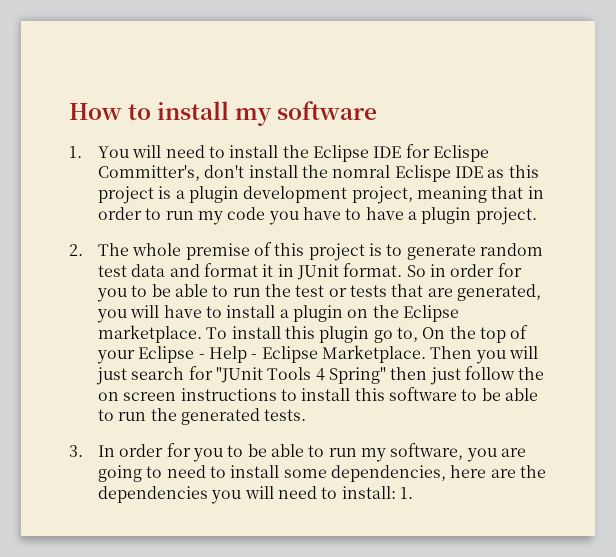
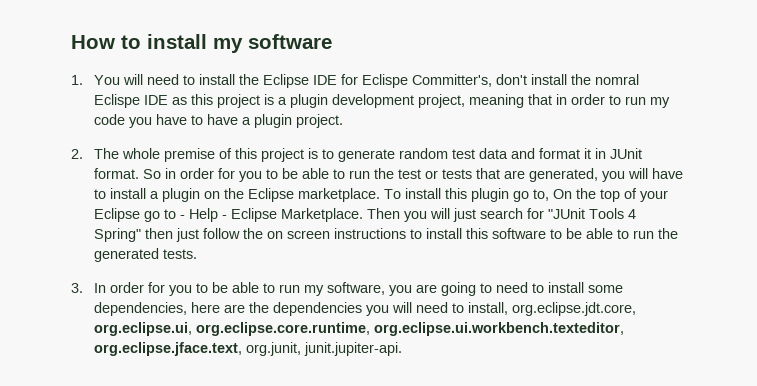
- To install this plugin go to, On the top of your Eclipse - Help - Eclipse Marketplace.
+ To install this plugin go to, On the top of your Eclipse go to - Help - Eclipse Marketplace.
- 3. In order for you to be able to run my software, you are going to need to install some dependencies, here are the dependencies you will need to install: 1.
+ 3. In order for you to be able to run my software, you are going to need to install some dependencies, here are the dependencies you will need to install, org.eclipse.jdt.core, org.eclipse.ui, org.eclipse.core.runtime, org.eclipse.ui.workbench.texteditor, org.eclipse.jface.text, org.junit, junit.jupiter-api.

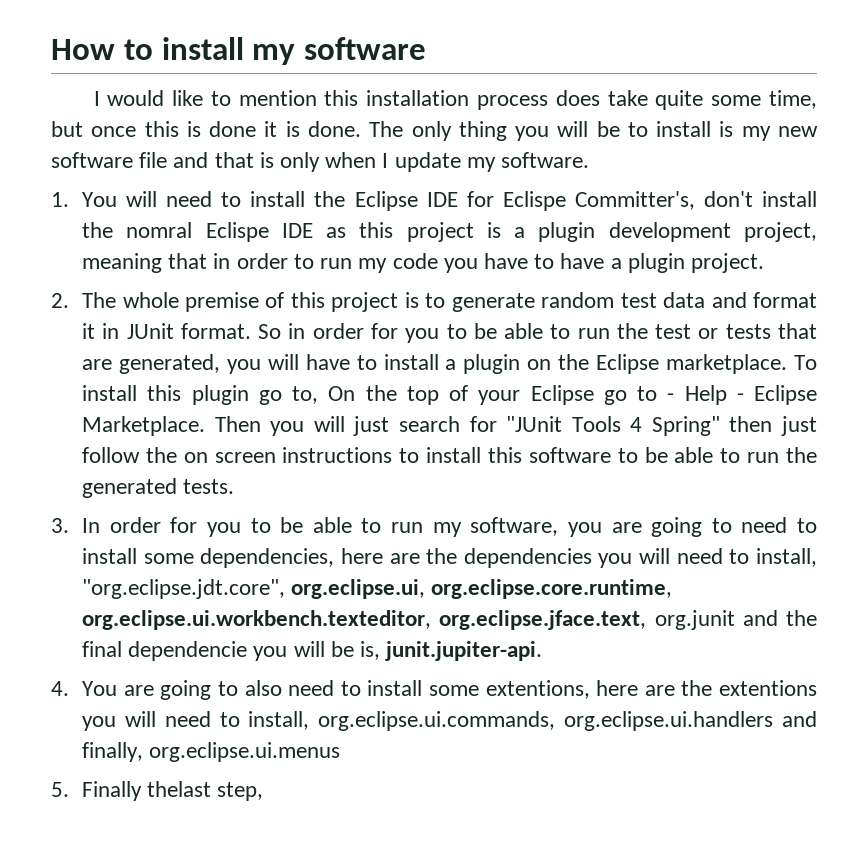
+ I would like to mention this installation process does take quite some time, but once this is done it is done. The only thing you will be to install is my new software file and that is only when I update my software.
- 3. In order for you to be able to run my software, you are going to need to install some dependencies, here are the dependencies you will need to install, org.eclipse.jdt.core, org.eclipse.ui, org.eclipse.core.runtime, org.eclipse.ui.workbench.texteditor, org.eclipse.jface.text, org.junit, junit.jupiter-api.
+ 3. In order for you to be able to run my software, you are going to need to install some dependencies, here are the dependencies you will need to install, "org.eclipse.jdt.core", org.eclipse.ui, org.eclipse.core.runtime, org.eclipse.ui.workbench.texteditor, org.eclipse.jface.text, org.junit and the final dependencie you will be is, junit.jupiter-api.
+ 4. You are going to also need to install some extentions, here are the extentions you will need to install, org.eclipse.ui.commands, org.eclipse.ui.handlers and finally, org.eclipse.ui.menus
+ 5. Finally thelast step,

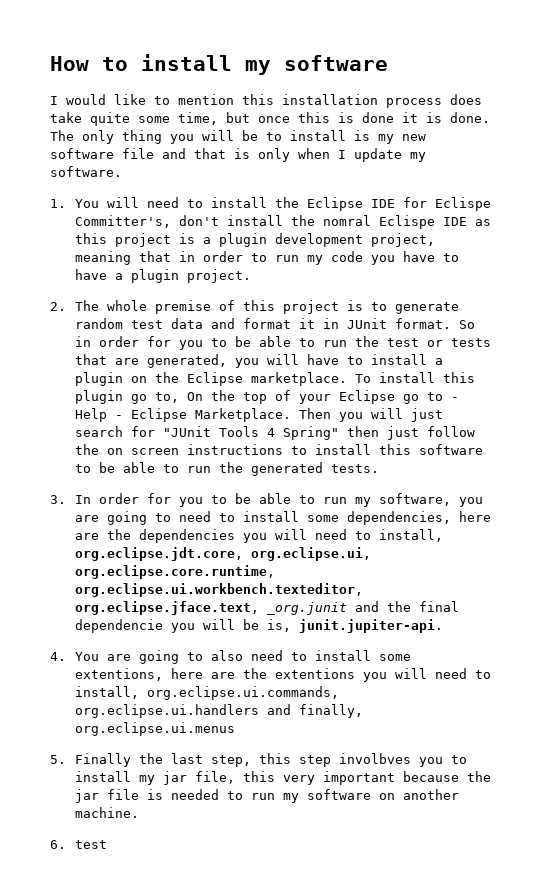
- 3. In order for you to be able to run my software, you are going to need to install some dependencies, here are the dependencies you will need to install, "org.eclipse.jdt.core", org.eclipse.ui, org.eclipse.core.runtime, org.eclipse.ui.workbench.texteditor, org.eclipse.jface.text, org.junit and the final dependencie you will be is, junit.jupiter-api.
+ 3. In order for you to be able to run my software, you are going to need to install some dependencies, here are the dependencies you will need to install, org.eclipse.jdt.core, org.eclipse.ui, org.eclipse.core.runtime, org.eclipse.ui.workbench.texteditor, org.eclipse.jface.text, _org.junit and the final dependencie you will be is, junit.jupiter-api.
- 5. Finally thelast step,
+ 5. Finally the last step, this step involbves you to install my jar file, this very important because the jar file is needed to run my software on another machine.
+ 6. test

